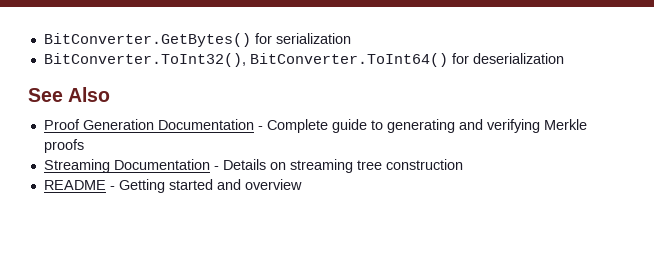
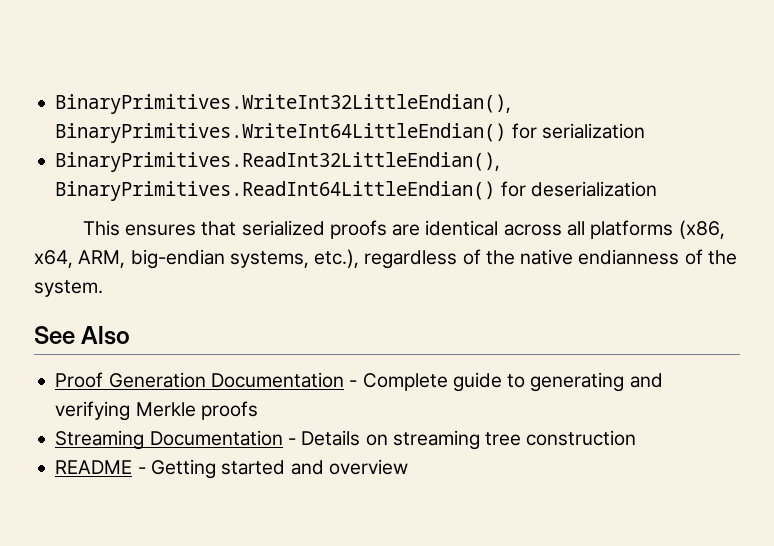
- BitConverter.GetBytes() for serialization
+ BinaryPrimitives.WriteInt32LittleEndian(), BinaryPrimitives.WriteInt64LittleEndian() for serialization
- BitConverter.ToInt32(), BitConverter.ToInt64() for deserialization
+ BinaryPrimitives.ReadInt32LittleEndian(), BinaryPrimitives.ReadInt64LittleEndian() for deserialization
+ This ensures that serialized proofs are identical across all platforms (x86, x64, ARM, big-endian systems, etc.), regardless of the native endianness of the system.

